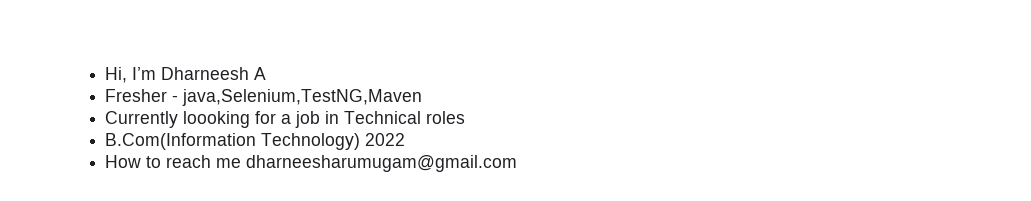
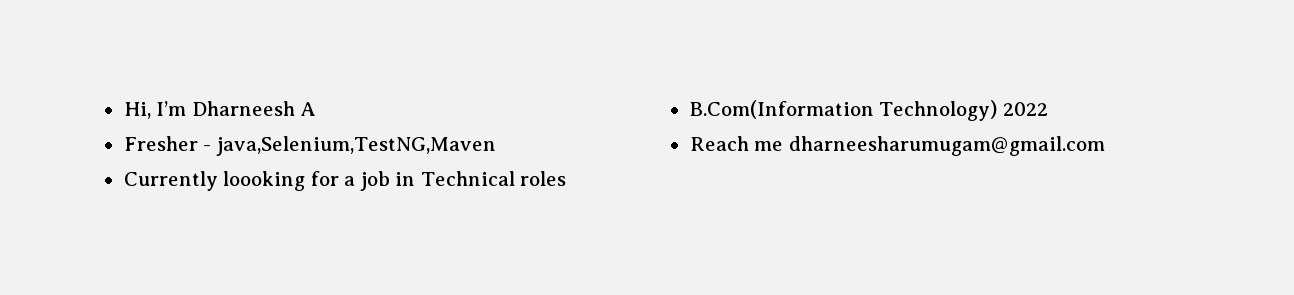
- How to reach me dharneesharumugam@gmail.com
+ Reach me dharneesharumugam@gmail.com

